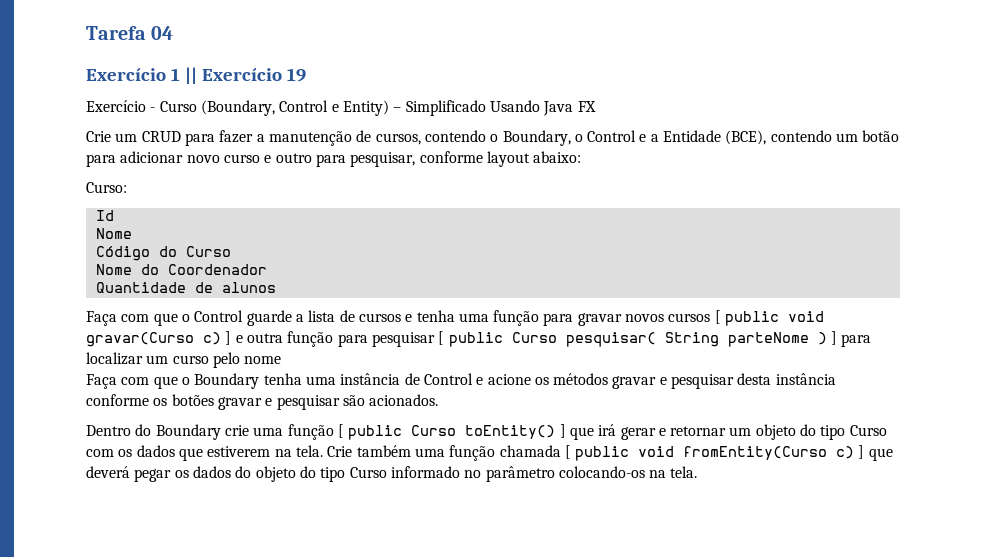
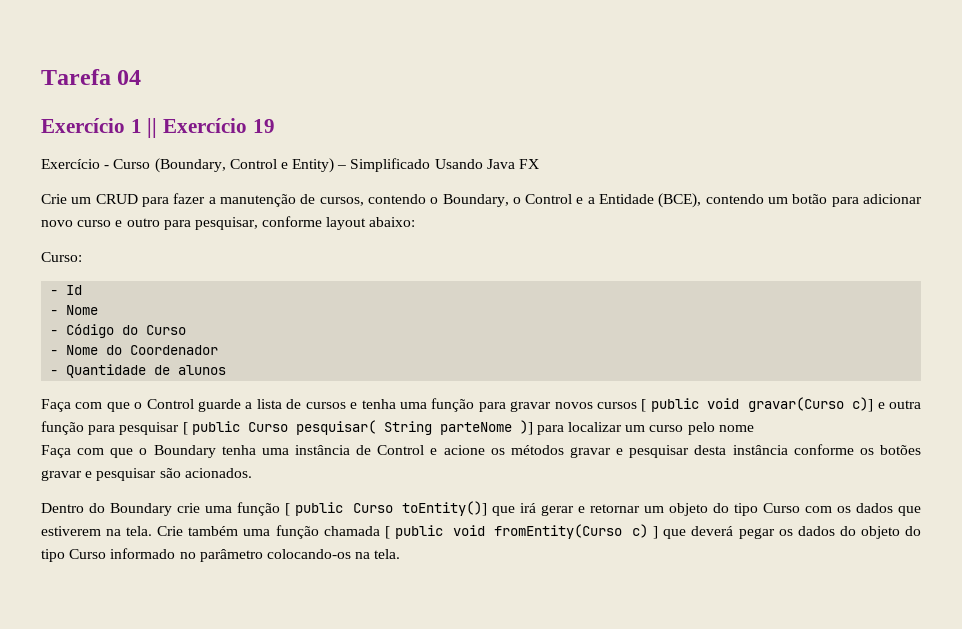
- Id
- Nome
+ - Id
+ - Nome
- Código do Curso
+ - Código do Curso
- Nome do Coordenador
+ - Nome do Coordenador
- Quantidade de alunos
+ - Quantidade de alunos
- Faça com que o Control guarde a lista de cursos e tenha uma função para gravar novos cursos [ public void gravar(Curso c) ] e outra função para pesquisar [ public Curso pesquisar( String parteNome ) ] para localizar um curso pelo nome
+ Faça com que o Control guarde a lista de cursos e tenha uma função para gravar novos cursos [ public void gravar(Curso c)] e outra função para pesquisar [ public Curso pesquisar( String parteNome )] para localizar um curso pelo nome
- Dentro do Boundary crie uma função [ public Curso toEntity() ] que irá gerar e retornar um objeto do tipo Curso com os dados que estiverem na tela.
+ Dentro do Boundary crie uma função [ public Curso toEntity()] que irá gerar e retornar um objeto do tipo Curso com os dados que estiverem na tela.

